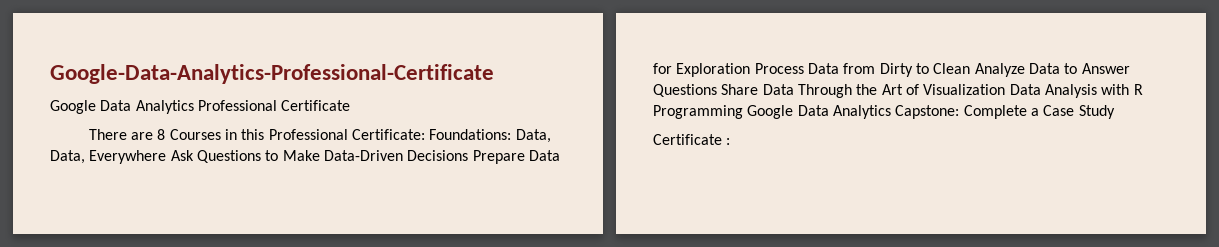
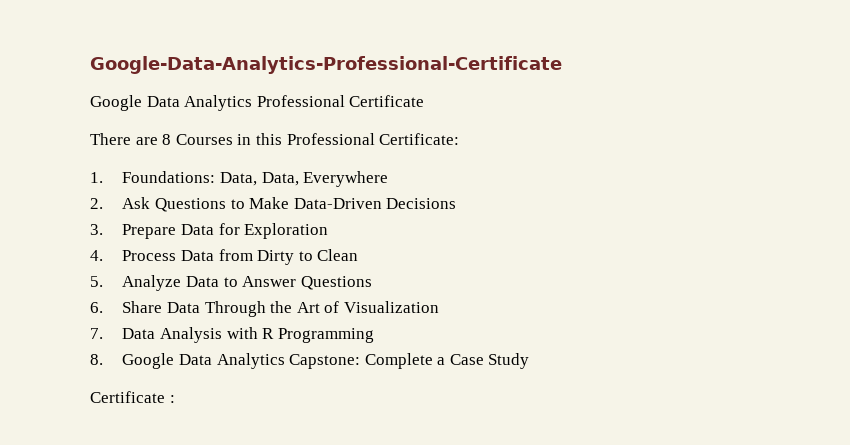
- There are 8 Courses in this Professional Certificate: Foundations: Data, Data, Everywhere Ask Questions to Make Data-Driven Decisions Prepare Data for Exploration Process Data from Dirty to Clean Analyze Data to Answer Questions Share Data Through the Art of Visualization Data Analysis with R Programming Google Data Analytics Capstone: Complete a Case Study
+ There are 8 Courses in this Professional Certificate:
+ 1. Foundations: Data, Data, Everywhere
+ 2. Ask Questions to Make Data-Driven Decisions
+ 3. Prepare Data for Exploration
+ 4. Process Data from Dirty to Clean
+ 5. Analyze Data to Answer Questions
+ 6. Share Data Through the Art of Visualization
+ 7. Data Analysis with R Programming
+ 8. Google Data Analytics Capstone: Complete a Case Study

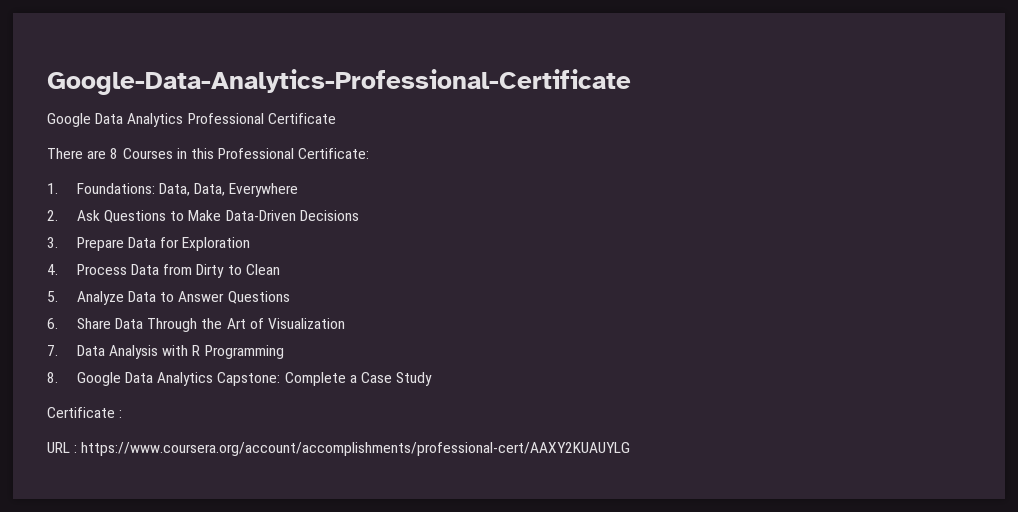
+ URL : https://www.coursera.org/account/accomplishments/professional-cert/AAXY2KUAUYLG

